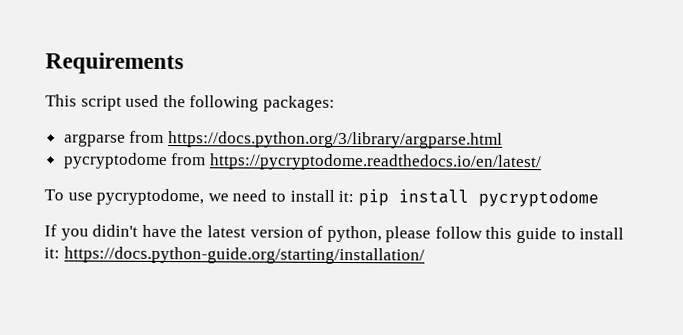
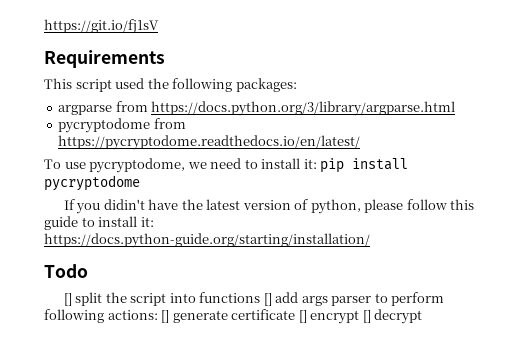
+ https://git.io/fj1sV
+ Todo
+ [] split the script into functions [] add args parser to perform following actions: [] generate certificate [] encrypt [] decrypt

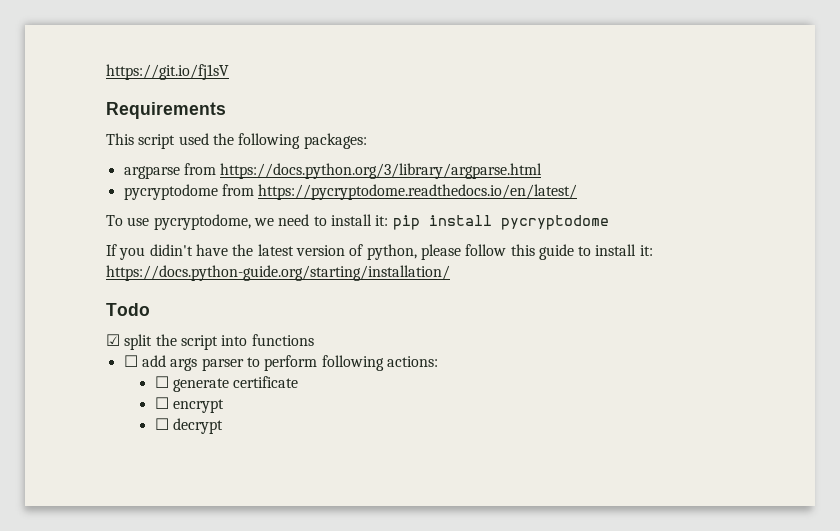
- [] split the script into functions [] add args parser to perform following actions: [] generate certificate [] encrypt [] decrypt
+ ☑ split the script into functions
+ ☐ add args parser to perform following actions:
+ ☐ generate certificate
+ ☐ encrypt
+ ☐ decrypt

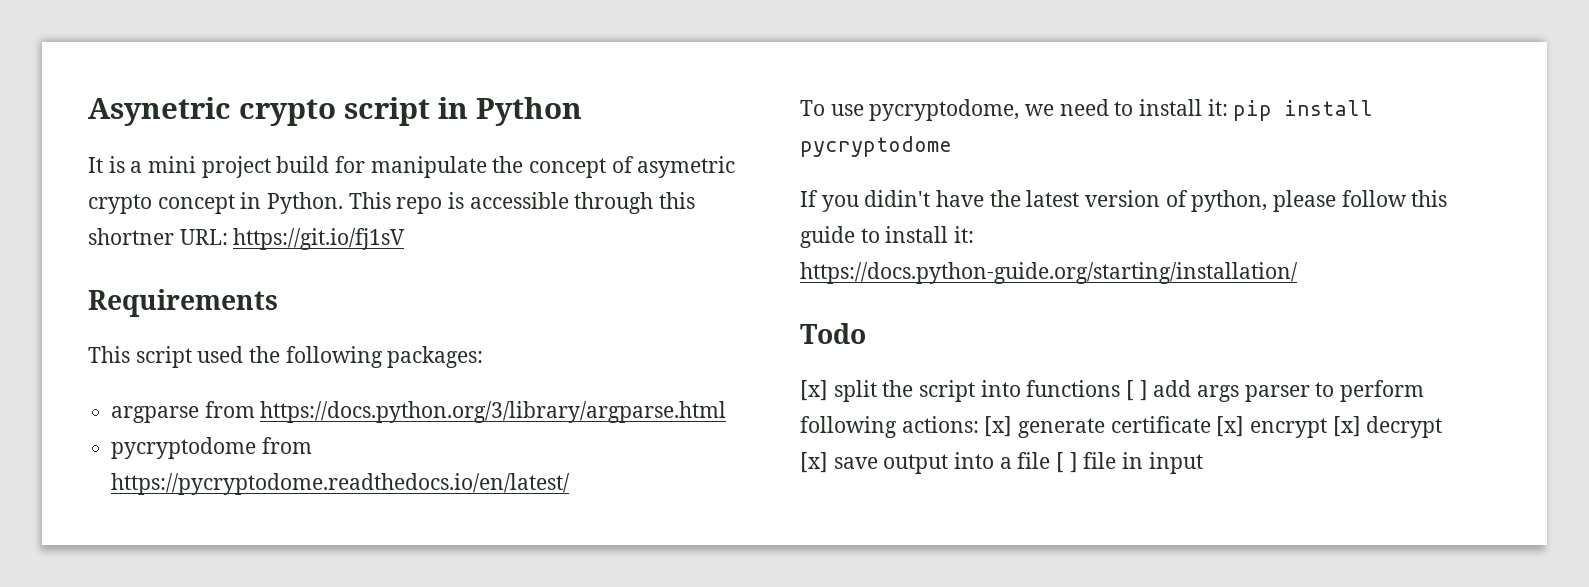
- https://git.io/fj1sV
+ Asynetric crypto script in Python
+ It is a mini project build for manipulate the concept of asymetric crypto concept in Python. This repo is accessible through this shortner URL: https://git.io/fj1sV
- ☑ split the script into functions
- ☐ add args parser to perform following actions:
- ☐ generate certificate
- ☐ encrypt
- ☐ decrypt
+ [x] split the script into functions [ ] add args parser to perform following actions: [x] generate certificate [x] encrypt [x] decrypt [x] save output into a file [ ] file in input

